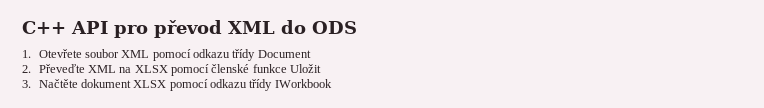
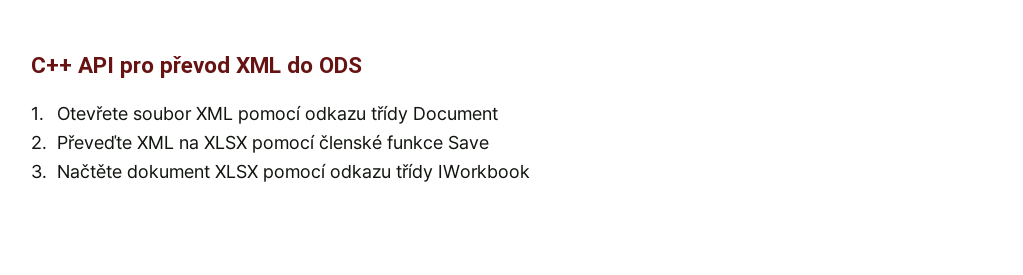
- 2. Převeďte XML na XLSX pomocí členské funkce Uložit
+ 2. Převeďte XML na XLSX pomocí členské funkce Save

